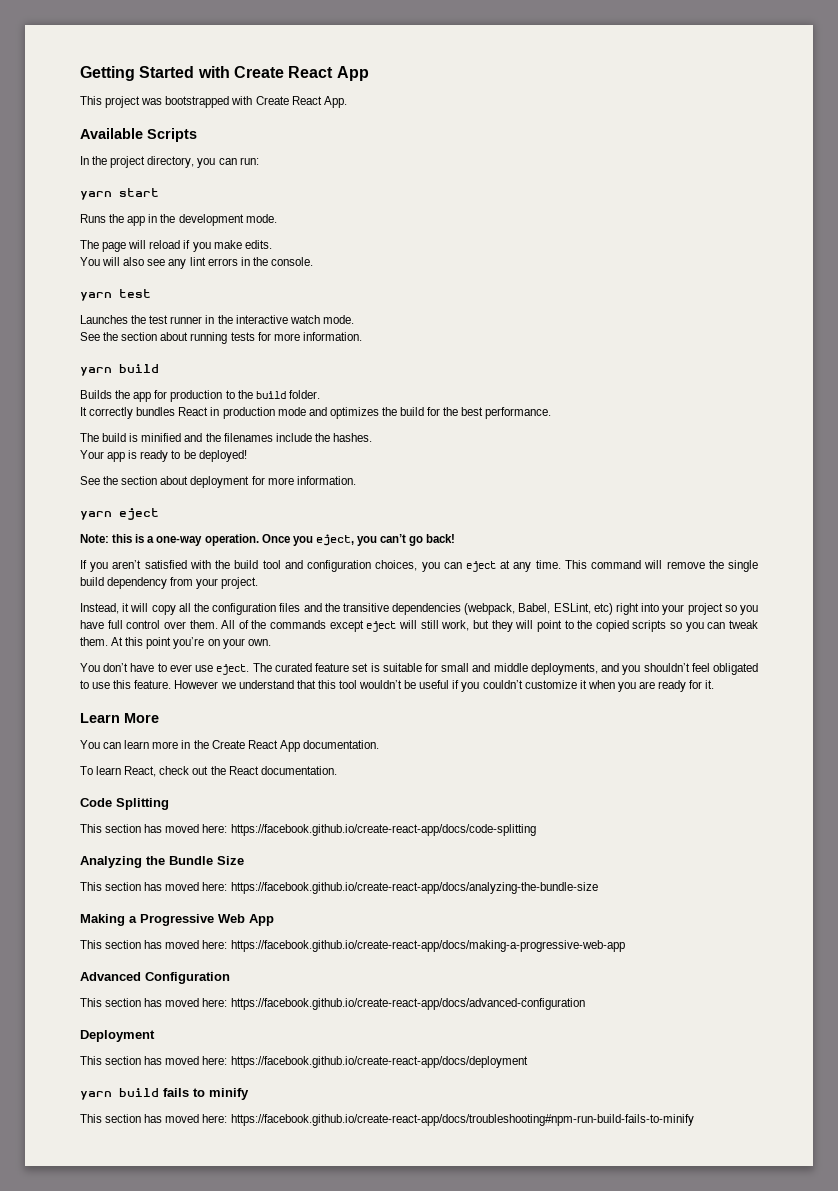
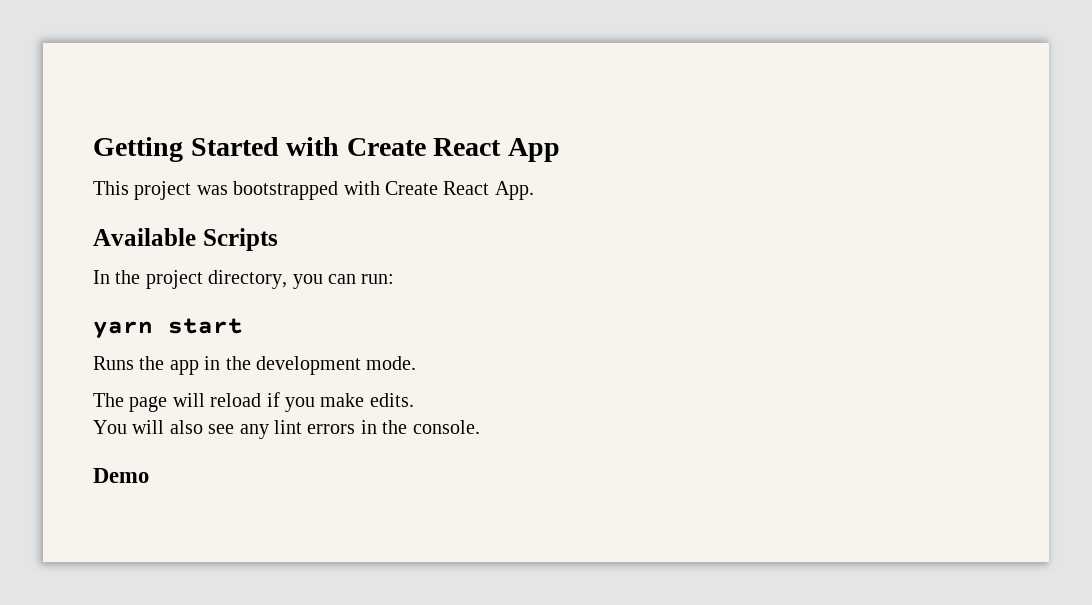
- yarn test
- Launches the test runner in the interactive watch mode.
- See the section about running tests for more information.
- yarn build
- Builds the app for production to the build folder.
- It correctly bundles React in production mode and optimizes the build for the best performance.
- The build is minified and the filenames include the hashes.
- Your app is ready to be deployed!
- See the section about deployment for more information.
- yarn eject
- Note: this is a one-way operation. Once you eject, you can’t go back!
- If you aren’t satisfied with the build tool and configuration choices, you can eject at any time. This command will remove the single build dependency from your project.
- Instead, it will copy all the configuration files and the transitive dependencies (webpack, Babel, ESLint, etc) right into your project so you have full control over them. All of the commands except eject will still work, but they will point to the copied scripts so you can tweak them. At this point you’re on your own.
- You don’t have to ever use eject. The curated feature set is suitable for small and middle deployments, and you shouldn’t feel obligated to use this feature. However we understand that this tool wouldn’t be useful if you couldn’t customize it when you are ready for it.
- Learn More
- You can learn more in the Create React App documentation.
- To learn React, check out the React documentation.
- Code Splitting
- This section has moved here: https://facebook.github.io/create-react-app/docs/code-splitting
- Analyzing the Bundle Size
- This section has moved here: https://facebook.github.io/create-react-app/docs/analyzing-the-bundle-size
- Making a Progressive Web App
- This section has moved here: https://facebook.github.io/create-react-app/docs/making-a-progressive-web-app
- Advanced Configuration
- This section has moved here: https://facebook.github.io/create-react-app/docs/advanced-configuration
- Deployment
- This section has moved here: https://facebook.github.io/create-react-app/docs/deployment
- yarn build fails to minify
- This section has moved here: https://facebook.github.io/create-react-app/docs/troubleshooting#npm-run-build-fails-to-minify
+ Demo

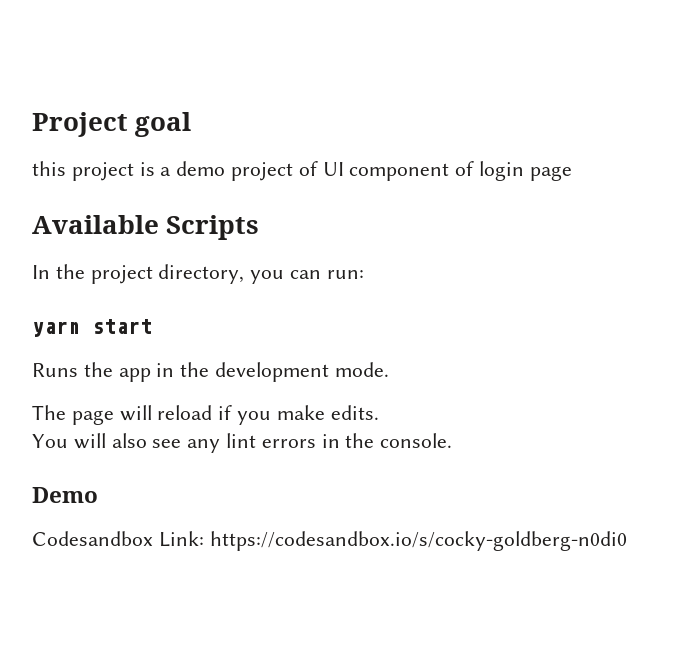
- Getting Started with Create React App
- This project was bootstrapped with Create React App.
+ Project goal
+ this project is a demo project of UI component of login page
+ Codesandbox Link: https://codesandbox.io/s/cocky-goldberg-n0di0

